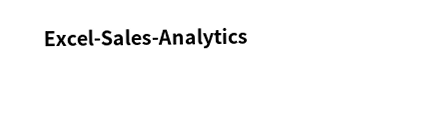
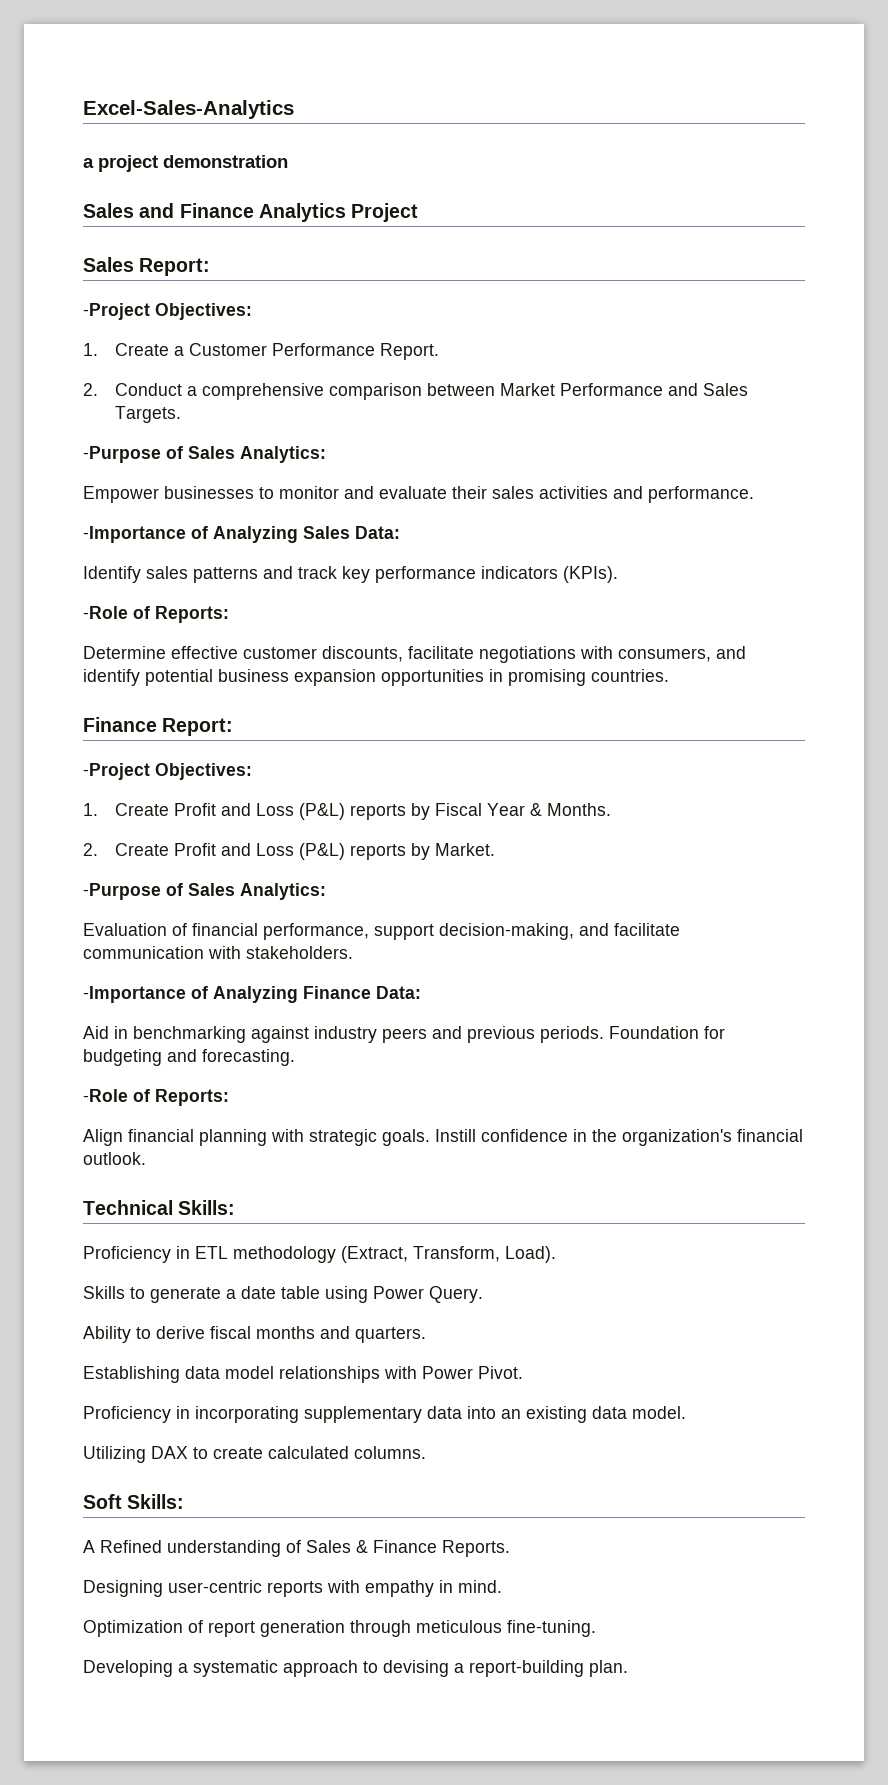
+ a project demonstration
+ Sales and Finance Analytics Project
+ Sales Report:
+ -Project Objectives:
+ 1. Create a Customer Performance Report.
+ 2. Conduct a comprehensive comparison between Market Performance and Sales Targets.
+ -Purpose of Sales Analytics:
+ Empower businesses to monitor and evaluate their sales activities and performance.
+ -Importance of Analyzing Sales Data:
+ Identify sales patterns and track key performance indicators (KPIs).
+ -Role of Reports:
+ Determine effective customer discounts, facilitate negotiations with consumers, and identify potential business expansion opportunities in promising countries.
+ Finance Report:
+ -Project Objectives:
+ 1. Create Profit and Loss (P&L) reports by Fiscal Year & Months.
+ 2. Create Profit and Loss (P&L) reports by Market.
+ -Purpose of Sales Analytics:
+ Evaluation of financial performance, support decision-making, and facilitate communication with stakeholders.
+ -Importance of Analyzing Finance Data:
+ Aid in benchmarking against industry peers and previous periods. Foundation for budgeting and forecasting.
+ -Role of Reports:
+ Align financial planning with strategic goals. Instill confidence in the organization's financial outlook.
+ Technical Skills:
+ Proficiency in ETL methodology (Extract, Transform, Load).
+ Skills to generate a date table using Power Query.
+ Ability to derive fiscal months and quarters.
+ Establishing data model relationships with Power Pivot.
+ Proficiency in incorporating supplementary data into an existing data model.
+ Utilizing DAX to create calculated columns.
+ Soft Skills:
+ A Refined understanding of Sales & Finance Reports.
+ Designing user-centric reports with empathy in mind.
+ Optimization of report generation through meticulous fine-tuning.
+ Developing a systematic approach to devising a report-building plan.

